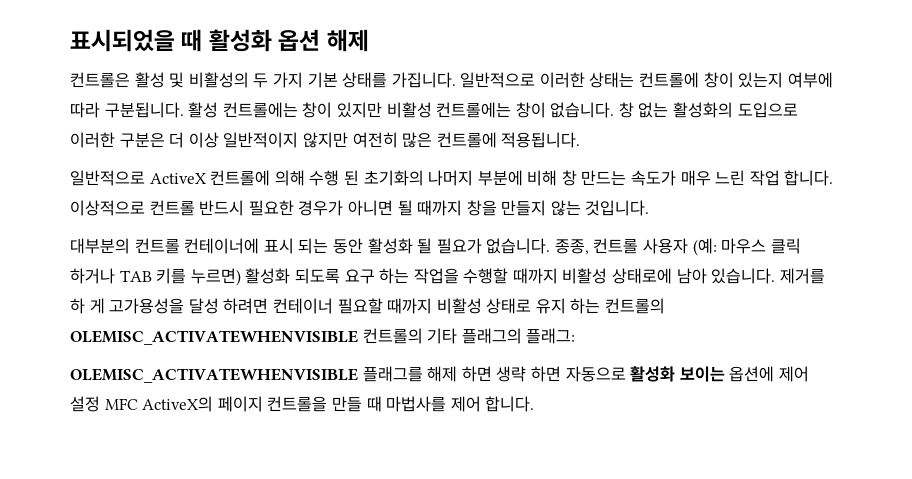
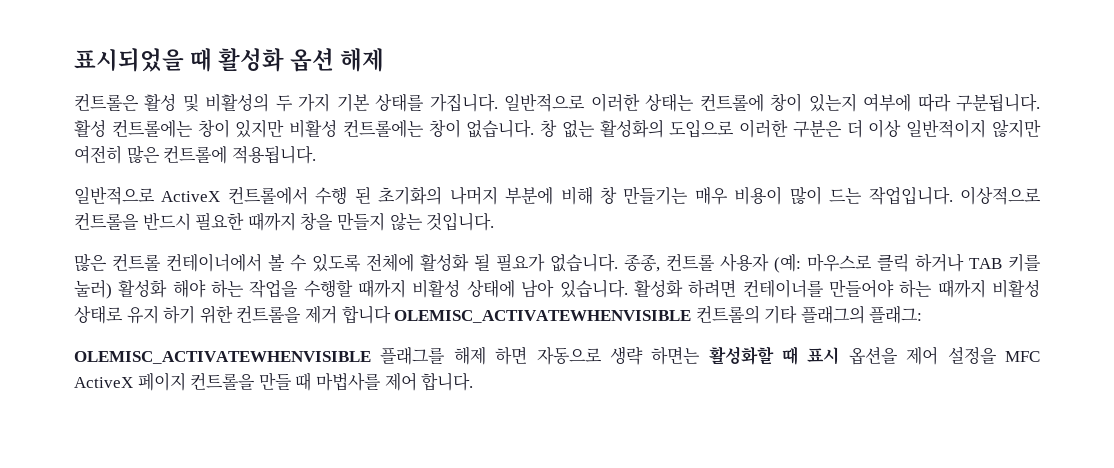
- 일반적으로 ActiveX 컨트롤에 의해 수행 된 초기화의 나머지 부분에 비해 창 만드는 속도가 매우 느린 작업 합니다. 이상적으로 컨트롤 반드시 필요한 경우가 아니면 될 때까지 창을 만들지 않는 것입니다.
+ 일반적으로 ActiveX 컨트롤에서 수행 된 초기화의 나머지 부분에 비해 창 만들기는 매우 비용이 많이 드는 작업입니다. 이상적으로 컨트롤을 반드시 필요한 때까지 창을 만들지 않는 것입니다.
- 대부분의 컨트롤 컨테이너에 표시 되는 동안 활성화 될 필요가 없습니다.
+ 많은 컨트롤 컨테이너에서 볼 수 있도록 전체에 활성화 될 필요가 없습니다.
- 종종, 컨트롤 사용자 (예: 마우스 클릭 하거나 TAB 키를 누르면) 활성화 되도록 요구 하는 작업을 수행할 때까지 비활성 상태로에 남아 있습니다.
+ 종종, 컨트롤 사용자 (예: 마우스로 클릭 하거나 TAB 키를 눌러) 활성화 해야 하는 작업을 수행할 때까지 비활성 상태에 남아 있습니다.
- 제거를 하 게 고가용성을 달성 하려면 컨테이너 필요할 때까지 비활성 상태로 유지 하는 컨트롤의 OLEMISC_ACTIVATEWHENVISIBLE 컨트롤의 기타 플래그의 플래그:
+ 활성화 하려면 컨테이너를 만들어야 하는 때까지 비활성 상태로 유지 하기 위한 컨트롤을 제거 합니다 OLEMISC_ACTIVATEWHENVISIBLE 컨트롤의 기타 플래그의 플래그:
- OLEMISC_ACTIVATEWHENVISIBLE 플래그를 해제 하면 생략 하면 자동으로 활성화 보이는 옵션에 제어 설정 MFC ActiveX의 페이지 컨트롤을 만들 때 마법사를 제어 합니다.
+ OLEMISC_ACTIVATEWHENVISIBLE 플래그를 해제 하면 자동으로 생략 하면는 활성화할 때 표시 옵션을 제어 설정을 MFC ActiveX 페이지 컨트롤을 만들 때 마법사를 제어 합니다.

